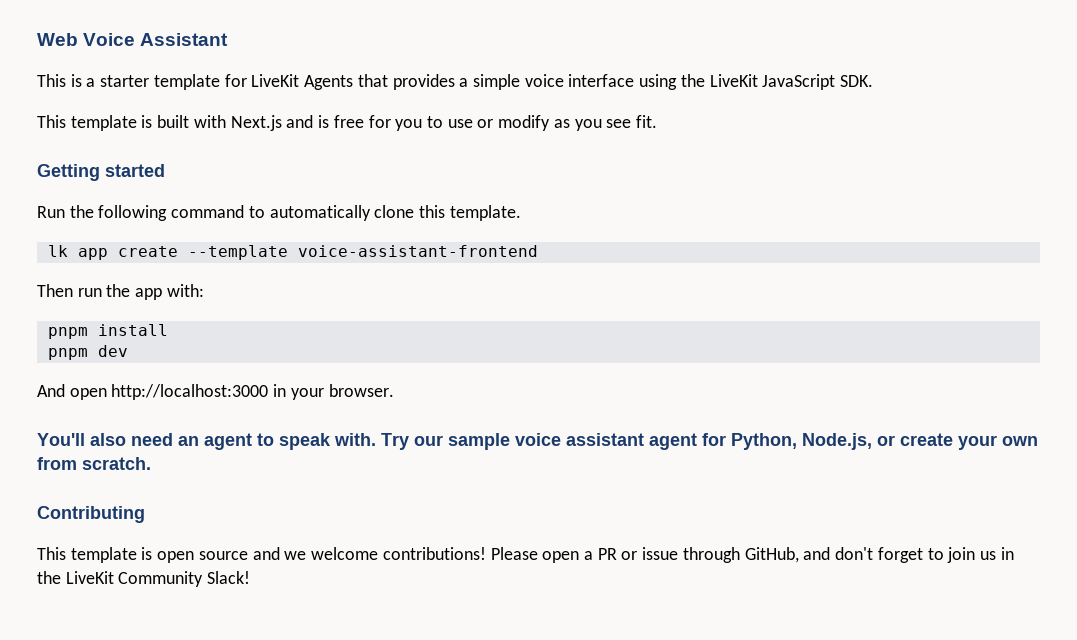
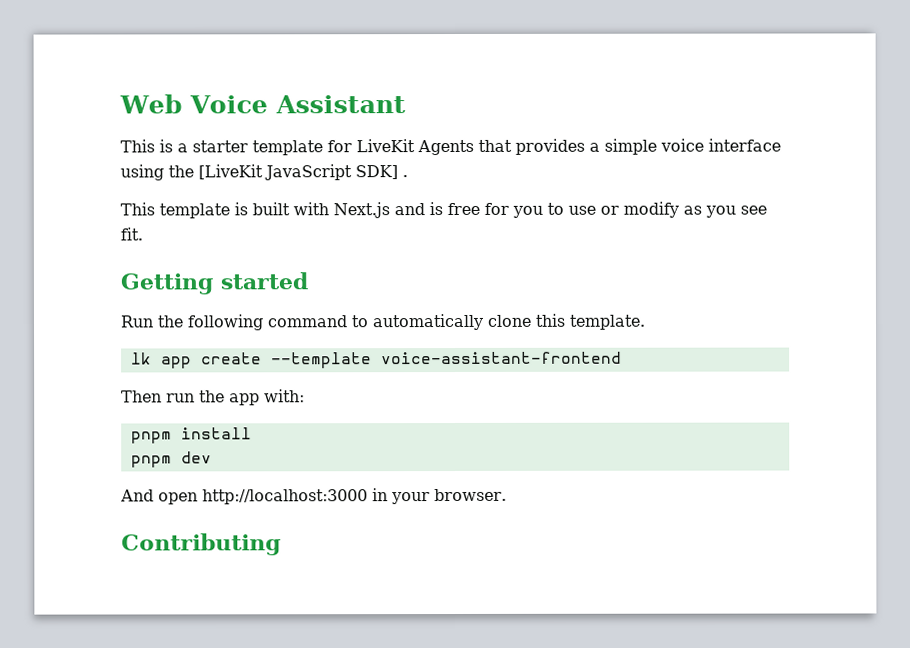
- This is a starter template for LiveKit Agents that provides a simple voice interface using the LiveKit JavaScript SDK.
+ This is a starter template for LiveKit Agents that provides a simple voice interface using the [LiveKit JavaScript SDK] .
- You'll also need an agent to speak with. Try our sample voice assistant agent for Python, Node.js, or create your own from scratch.
  Contributing
- This template is open source and we welcome contributions! Please open a PR or issue through GitHub, and don't forget to join us in the LiveKit Community Slack!

